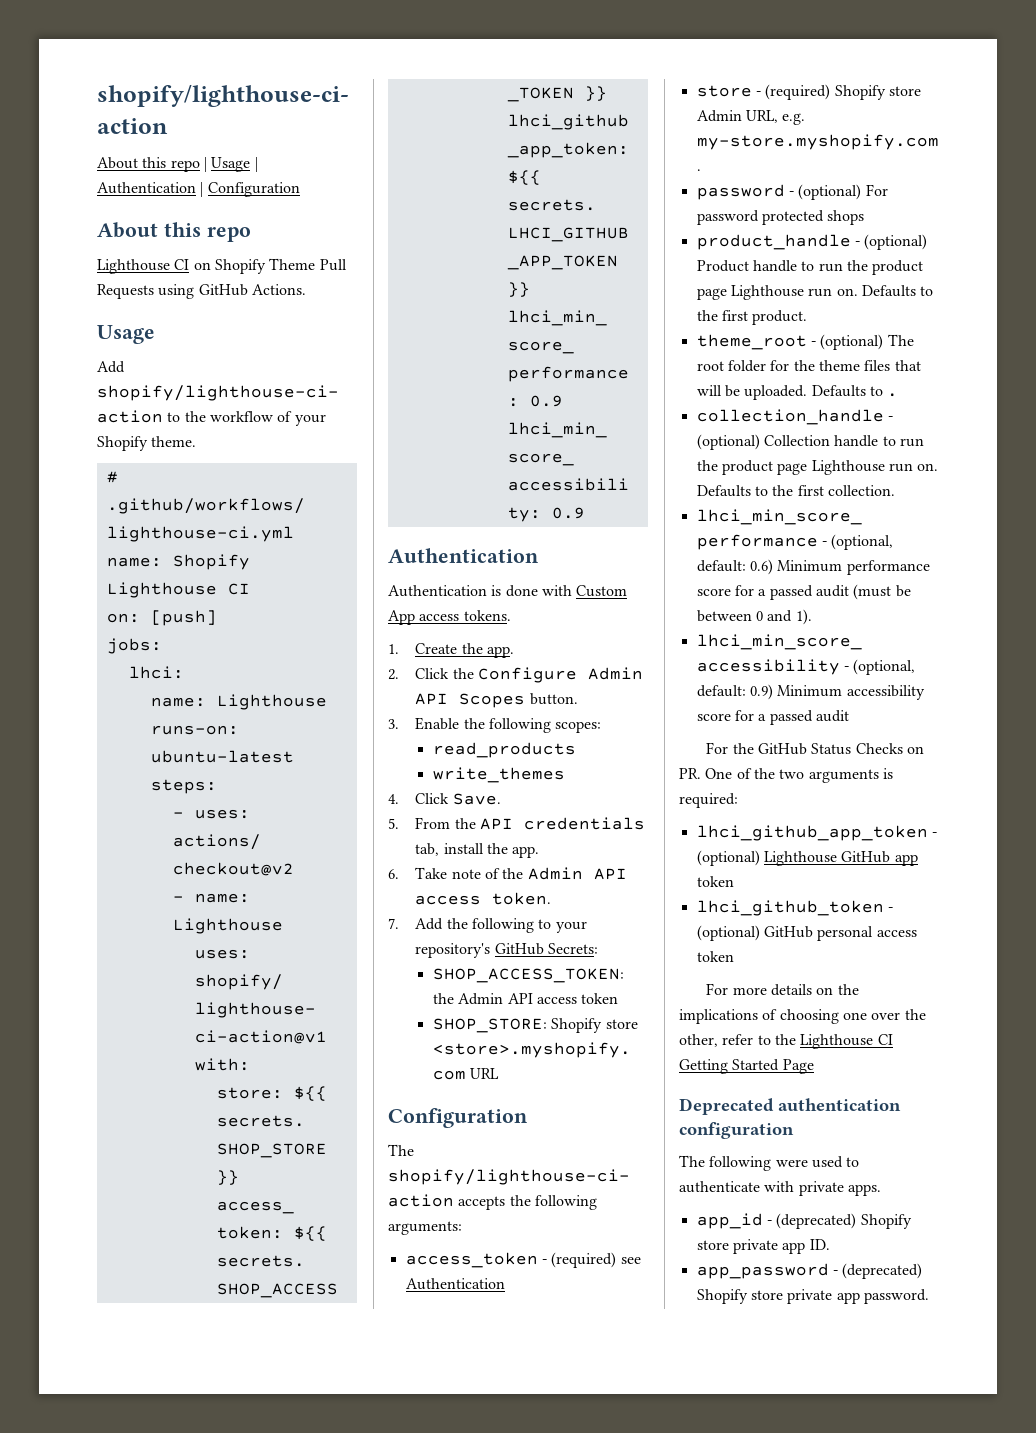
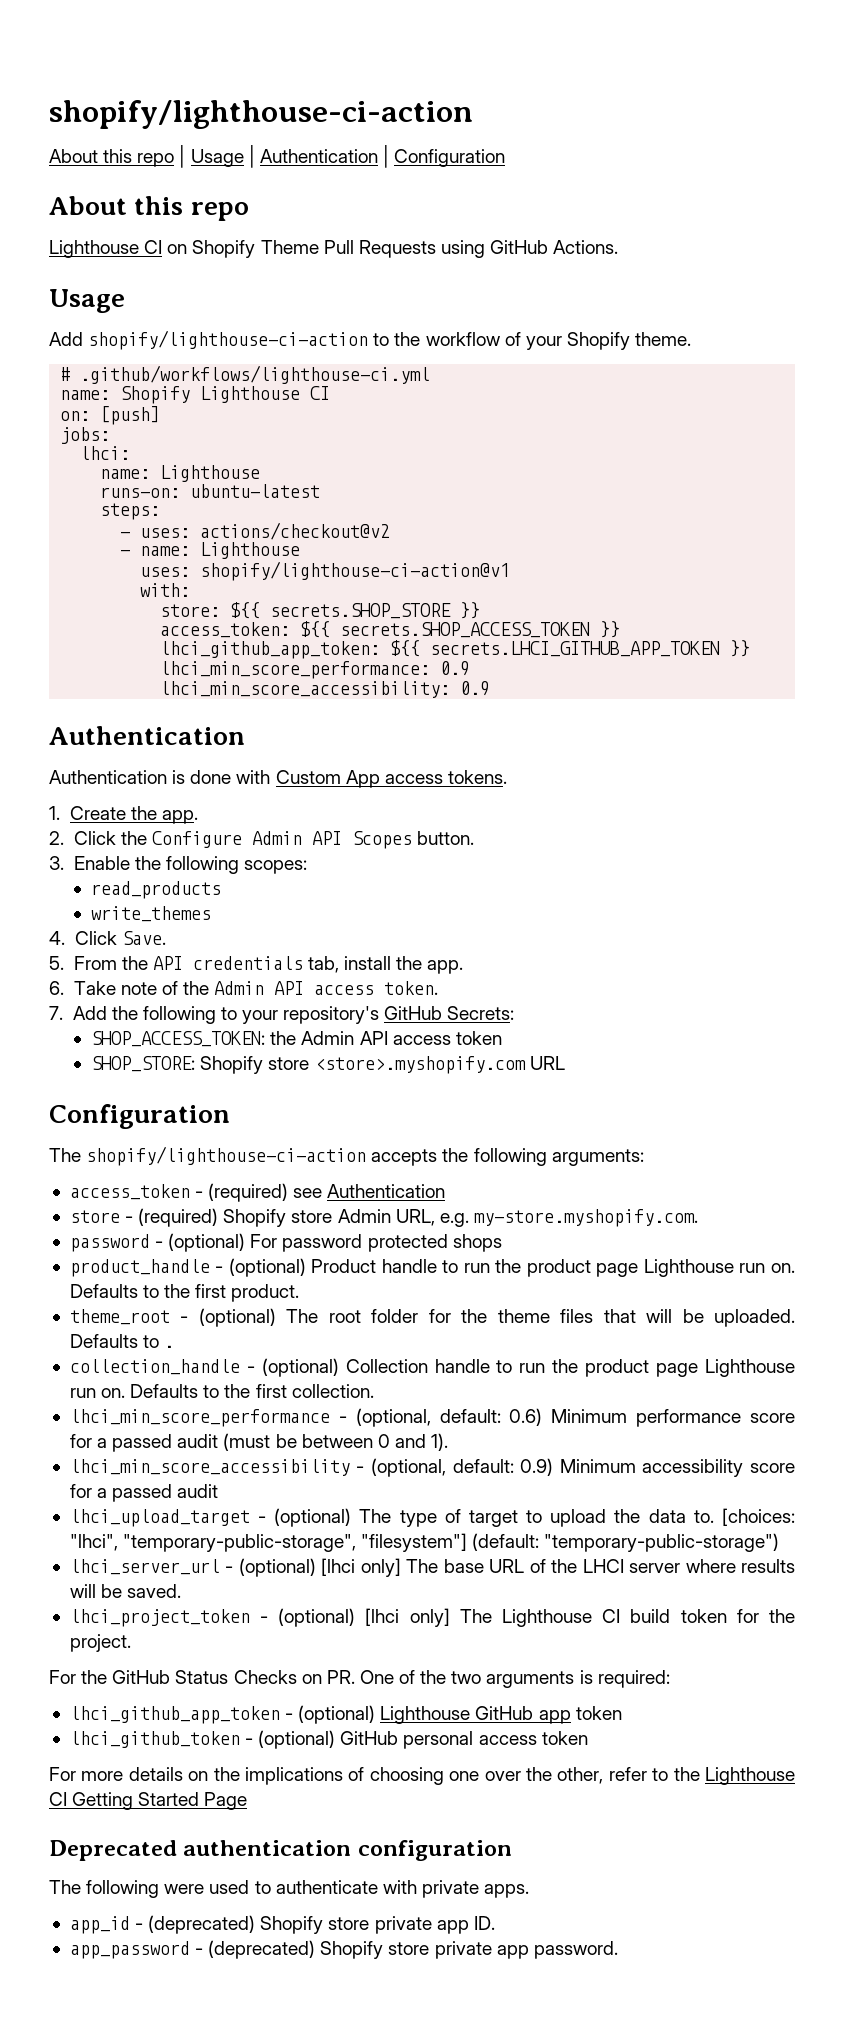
+ lhci_upload_target - (optional) The type of target to upload the data to. [choices: "lhci", "temporary-public-storage", "filesystem"] (default: "temporary-public-storage")
+ lhci_server_url - (optional) [lhci only] The base URL of the LHCI server where results will be saved.
+ lhci_project_token - (optional) [lhci only] The Lighthouse CI build token for the project.

